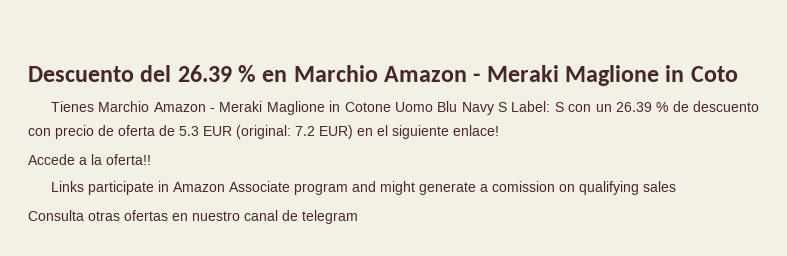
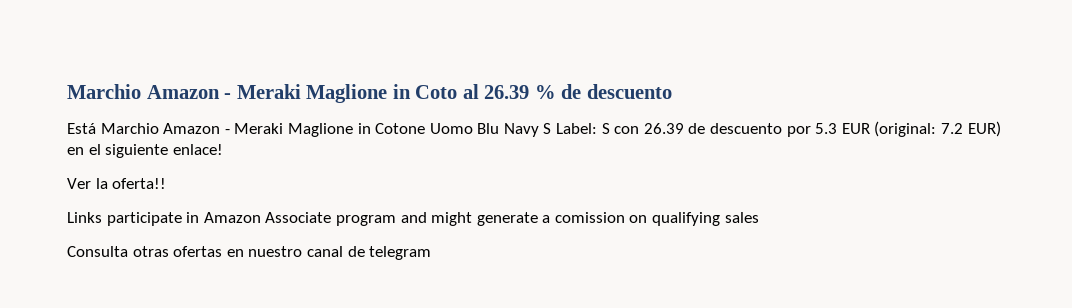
- Descuento del 26.39 % en Marchio Amazon - Meraki Maglione in Coto
- Tienes Marchio Amazon - Meraki Maglione in Cotone Uomo Blu Navy S Label: S con un 26.39 % de descuento con precio de oferta de 5.3 EUR (original: 7.2 EUR) en el siguiente enlace!
+ Marchio Amazon - Meraki Maglione in Coto al 26.39 % de descuento
+ Está Marchio Amazon - Meraki Maglione in Cotone Uomo Blu Navy S Label: S con 26.39 de descuento por 5.3 EUR (original: 7.2 EUR) en el siguiente enlace!
- Accede a la oferta!!
+ Ver la oferta!!

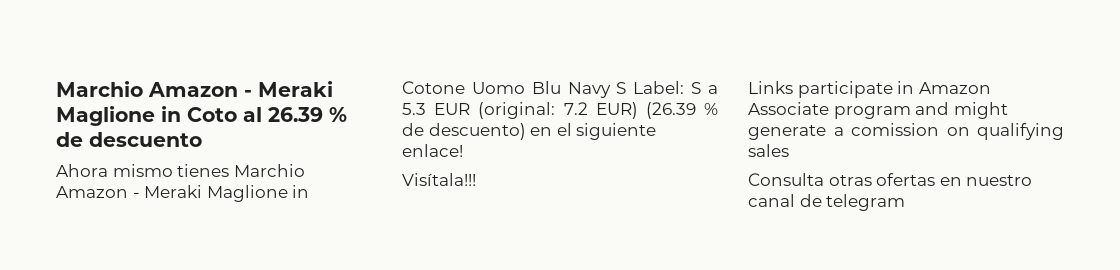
- Está Marchio Amazon - Meraki Maglione in Cotone Uomo Blu Navy S Label: S con 26.39 de descuento por 5.3 EUR (original: 7.2 EUR) en el siguiente enlace!
+ Ahora mismo tienes Marchio Amazon - Meraki Maglione in Cotone Uomo Blu Navy S Label: S a 5.3 EUR (original: 7.2 EUR) (26.39 % de descuento) en el siguiente enlace!
- Ver la oferta!!
+ Visítala!!!

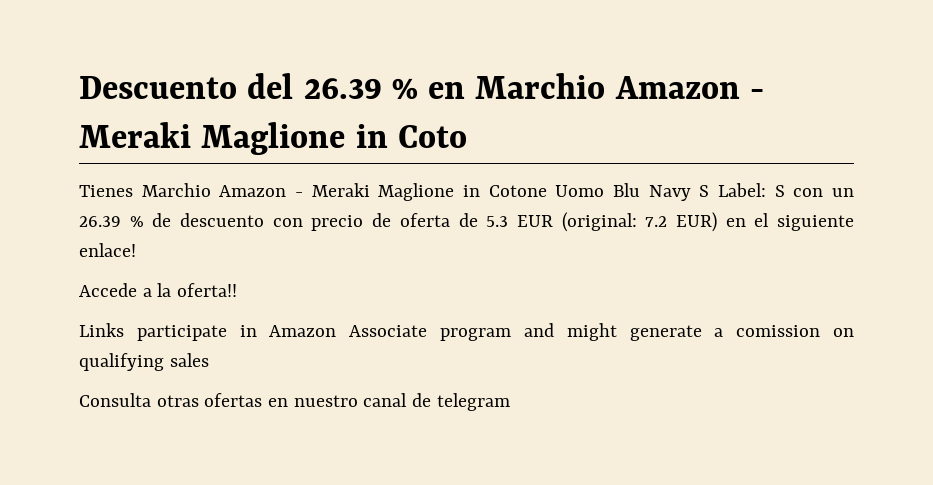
- Marchio Amazon - Meraki Maglione in Coto al 26.39 % de descuento
- Ahora mismo tienes Marchio Amazon - Meraki Maglione in Cotone Uomo Blu Navy S Label: S a 5.3 EUR (original: 7.2 EUR) (26.39 % de descuento) en el siguiente enlace!
+ Descuento del 26.39 % en Marchio Amazon - Meraki Maglione in Coto
+ Tienes Marchio Amazon - Meraki Maglione in Cotone Uomo Blu Navy S Label: S con un 26.39 % de descuento con precio de oferta de 5.3 EUR (original: 7.2 EUR) en el siguiente enlace!
- Visítala!!!
+ Accede a la oferta!!

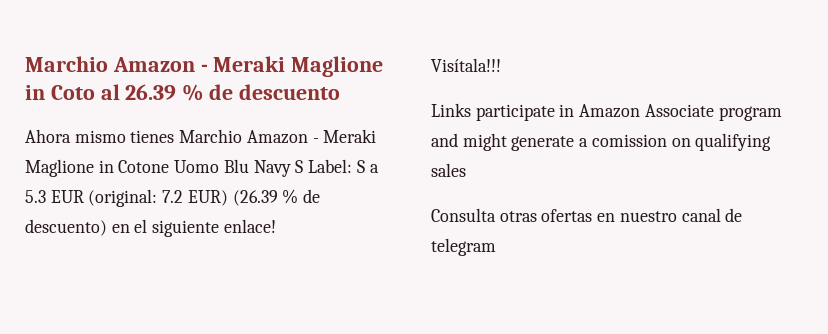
- Descuento del 26.39 % en Marchio Amazon - Meraki Maglione in Coto
- Tienes Marchio Amazon - Meraki Maglione in Cotone Uomo Blu Navy S Label: S con un 26.39 % de descuento con precio de oferta de 5.3 EUR (original: 7.2 EUR) en el siguiente enlace!
+ Marchio Amazon - Meraki Maglione in Coto al 26.39 % de descuento
+ Ahora mismo tienes Marchio Amazon - Meraki Maglione in Cotone Uomo Blu Navy S Label: S a 5.3 EUR (original: 7.2 EUR) (26.39 % de descuento) en el siguiente enlace!
- Accede a la oferta!!
+ Visítala!!!

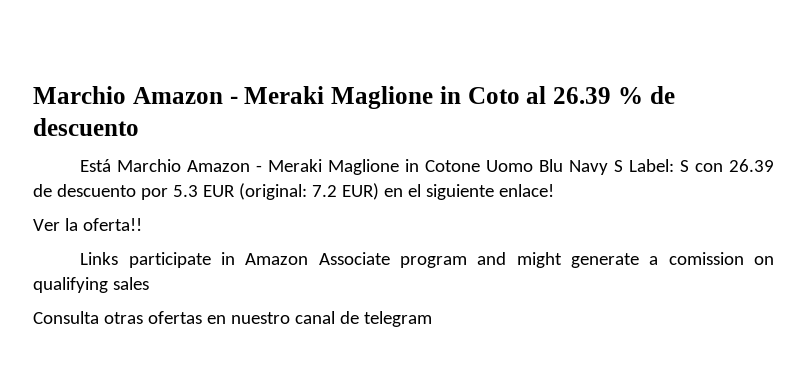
- Ahora mismo tienes Marchio Amazon - Meraki Maglione in Cotone Uomo Blu Navy S Label: S a 5.3 EUR (original: 7.2 EUR) (26.39 % de descuento) en el siguiente enlace!
+ Está Marchio Amazon - Meraki Maglione in Cotone Uomo Blu Navy S Label: S con 26.39 de descuento por 5.3 EUR (original: 7.2 EUR) en el siguiente enlace!
- Visítala!!!
+ Ver la oferta!!

